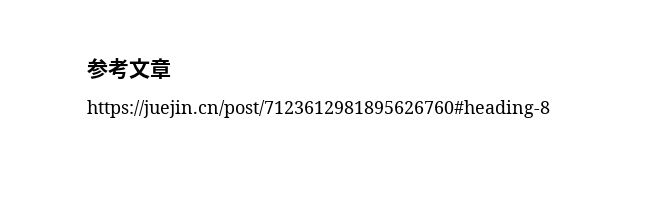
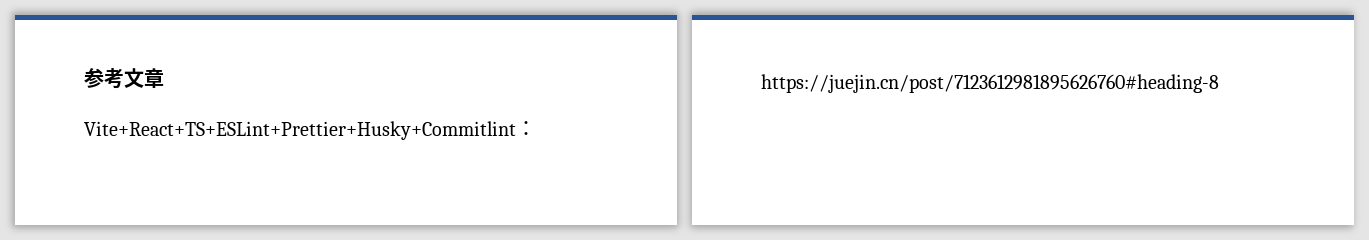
- https://juejin.cn/post/7123612981895626760#heading-8
+ Vite+React+TS+ESLint+Prettier+Husky+Commitlint：https://juejin.cn/post/7123612981895626760#heading-8

